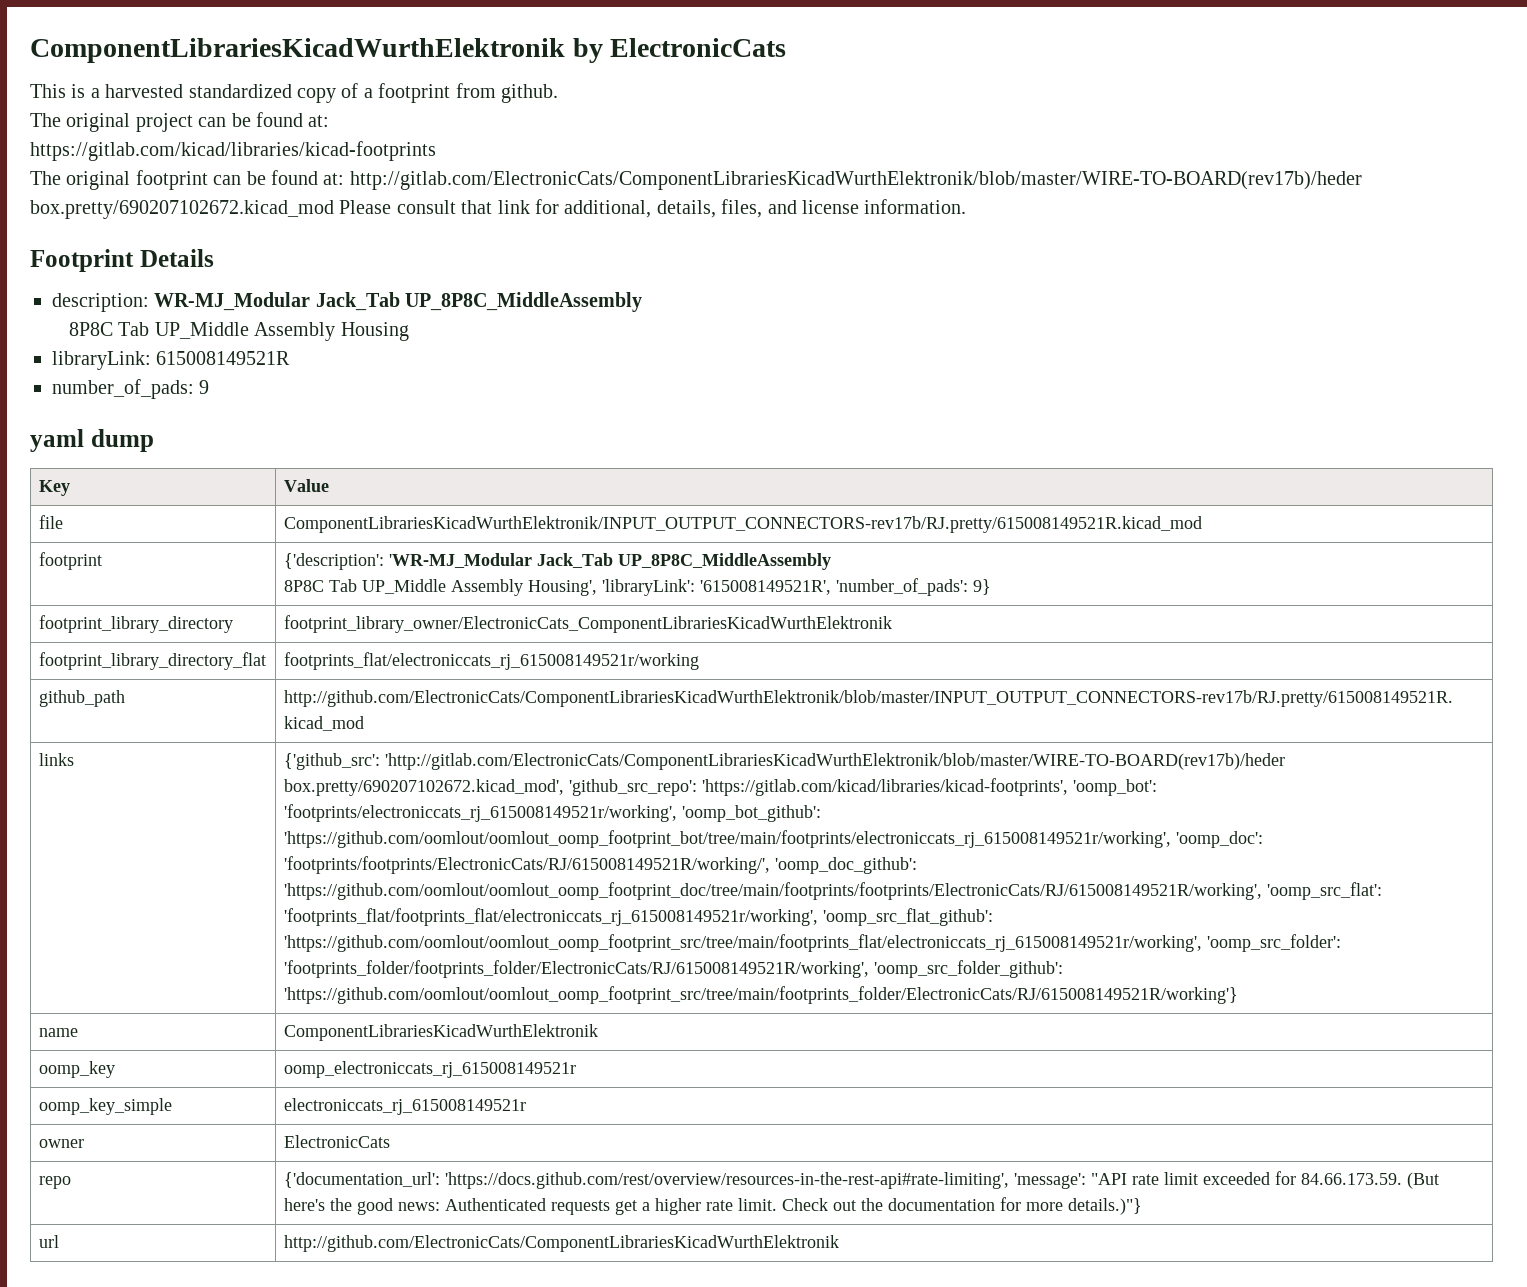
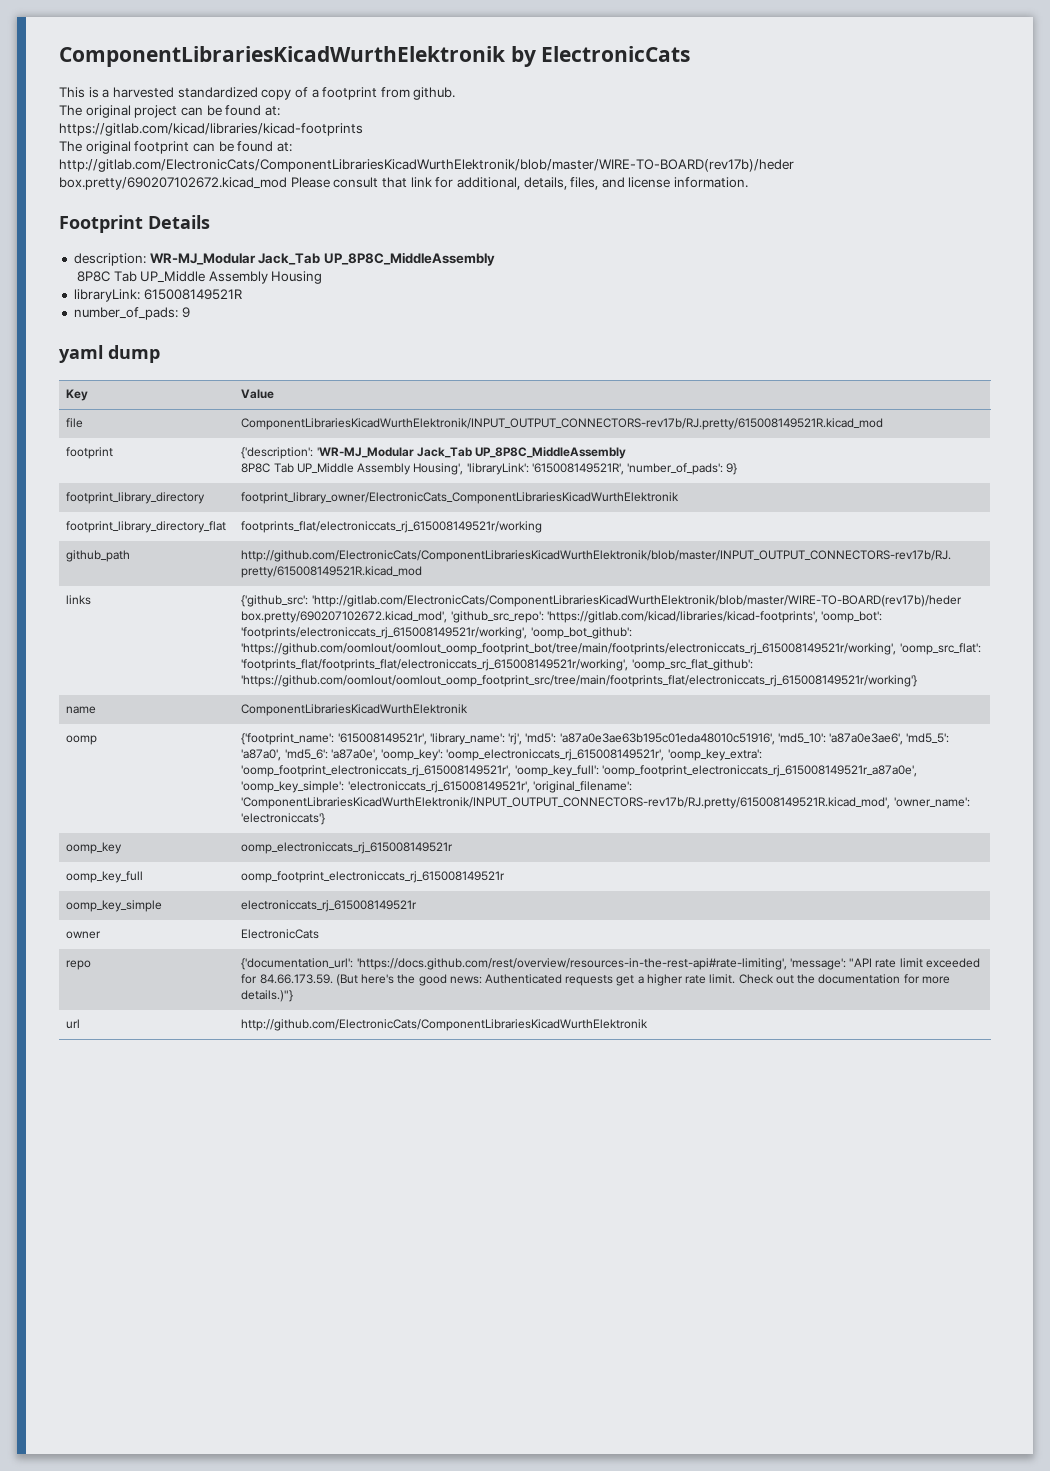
- links | {'github_src': 'http://gitlab.com/ElectronicCats/ComponentLibrariesKicadWurthElektronik/blob/master/WIRE-TO-BOARD(rev17b)/heder box.pretty/690207102672.kicad_mod', 'github_src_repo': 'https://gitlab.com/kicad/libraries/kicad-footprints', 'oomp_bot': 'footprints/electroniccats_rj_615008149521r/working', 'oomp_bot_github': 'https://github.com/oomlout/oomlout_oomp_footprint_bot/tree/main/footprints/electroniccats_rj_615008149521r/working', 'oomp_doc': 'footprints/footprints/ElectronicCats/RJ/615008149521R/working/', 'oomp_doc_github': 'https://github.com/oomlout/oomlout_oomp_footprint_doc/tree/main/footprints/footprints/ElectronicCats/RJ/615008149521R/working', 'oomp_src_flat': 'footprints_flat/footprints_flat/electroniccats_rj_615008149521r/working', 'oomp_src_flat_github': 'https://github.com/oomlout/oomlout_oomp_footprint_src/tree/main/footprints_flat/electroniccats_rj_615008149521r/working', 'oomp_src_folder': 'footprints_folder/footprints_folder/ElectronicCats/RJ/615008149521R/working', 'oomp_src_folder_github': 'https://github.com/oomlout/oomlout_oomp_footprint_src/tree/main/footprints_folder/ElectronicCats/RJ/615008149521R/working'}
+ links | {'github_src': 'http://gitlab.com/ElectronicCats/ComponentLibrariesKicadWurthElektronik/blob/master/WIRE-TO-BOARD(rev17b)/heder box.pretty/690207102672.kicad_mod', 'github_src_repo': 'https://gitlab.com/kicad/libraries/kicad-footprints', 'oomp_bot': 'footprints/electroniccats_rj_615008149521r/working', 'oomp_bot_github': 'https://github.com/oomlout/oomlout_oomp_footprint_bot/tree/main/footprints/electroniccats_rj_615008149521r/working', 'oomp_src_flat': 'footprints_flat/footprints_flat/electroniccats_rj_615008149521r/working', 'oomp_src_flat_github': 'https://github.com/oomlout/oomlout_oomp_footprint_src/tree/main/footprints_flat/electroniccats_rj_615008149521r/working'}
  name | ComponentLibrariesKicadWurthElektronik
+ oomp | {'footprint_name': '615008149521r', 'library_name': 'rj', 'md5': 'a87a0e3ae63b195c01eda48010c51916', 'md5_10': 'a87a0e3ae6', 'md5_5': 'a87a0', 'md5_6': 'a87a0e', 'oomp_key': 'oomp_electroniccats_rj_615008149521r', 'oomp_key_extra': 'oomp_footprint_electroniccats_rj_615008149521r', 'oomp_key_full': 'oomp_footprint_electroniccats_rj_615008149521r_a87a0e', 'oomp_key_simple': 'electroniccats_rj_615008149521r', 'original_filename': 'ComponentLibrariesKicadWurthElektronik/INPUT_OUTPUT_CONNECTORS-rev17b/RJ.pretty/615008149521R.kicad_mod', 'owner_name': 'electroniccats'}
+ oomp_key_full | oomp_footprint_electroniccats_rj_615008149521r

